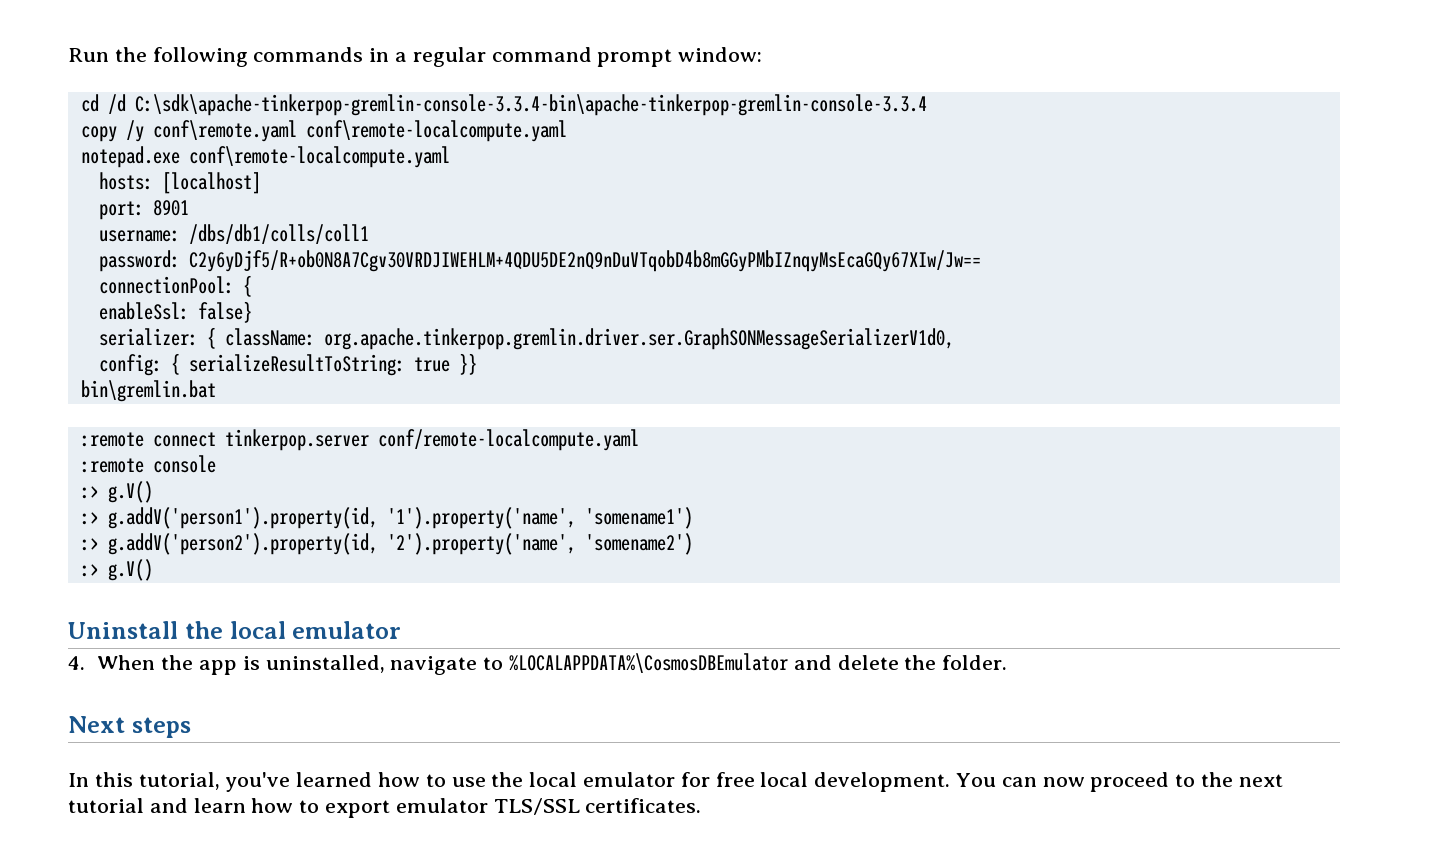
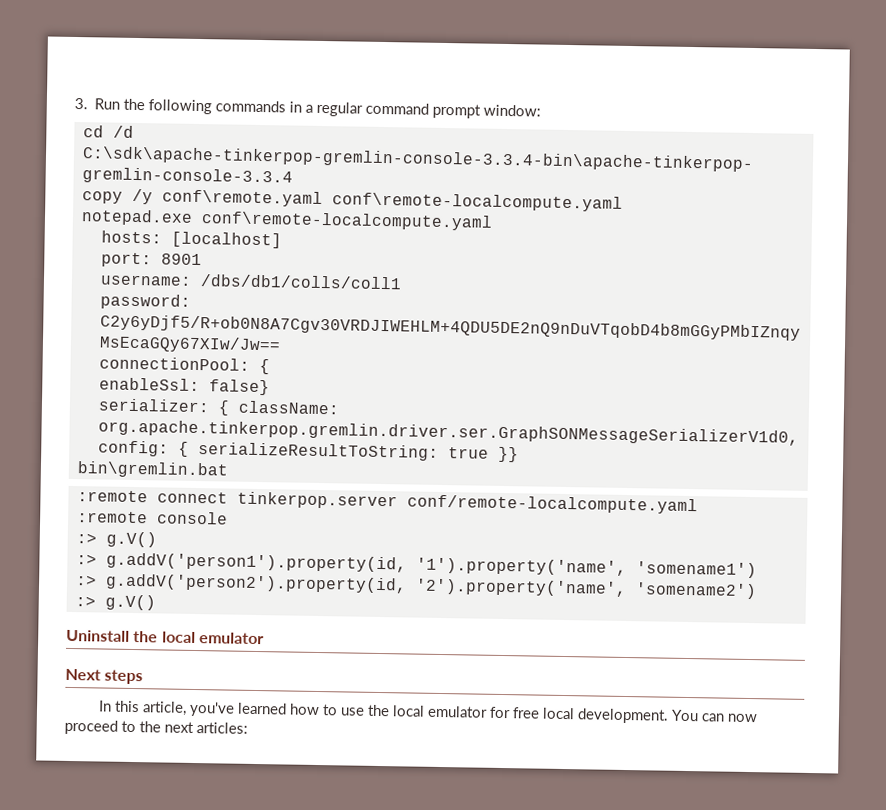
- Run the following commands in a regular command prompt window:
+ 3. Run the following commands in a regular command prompt window:
- 4. When the app is uninstalled, navigate to %LOCALAPPDATA%\CosmosDBEmulator and delete the folder.
- In this tutorial, you've learned how to use the local emulator for free local development.
+ In this article, you've learned how to use the local emulator for free local development.
- You can now proceed to the next tutorial and learn how to export emulator TLS/SSL certificates.
+ You can now proceed to the next articles:

